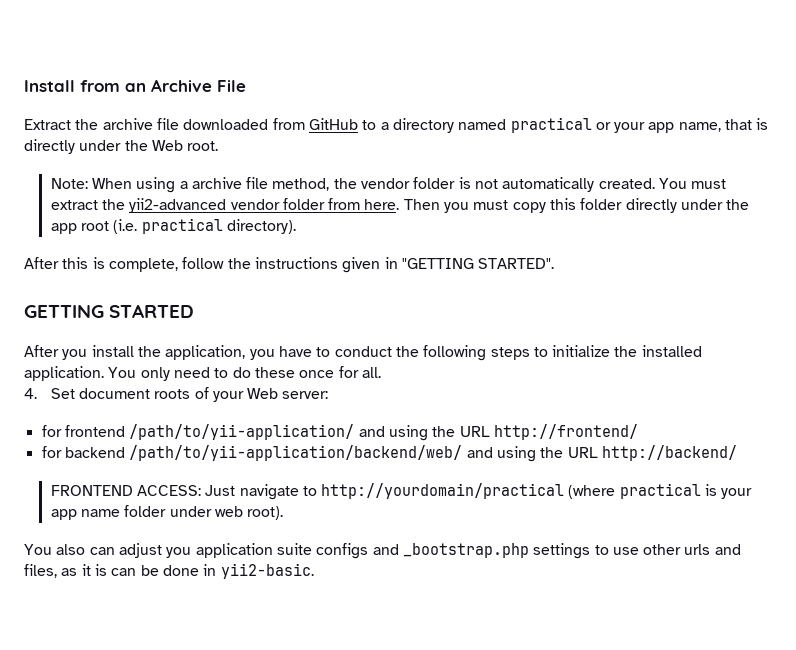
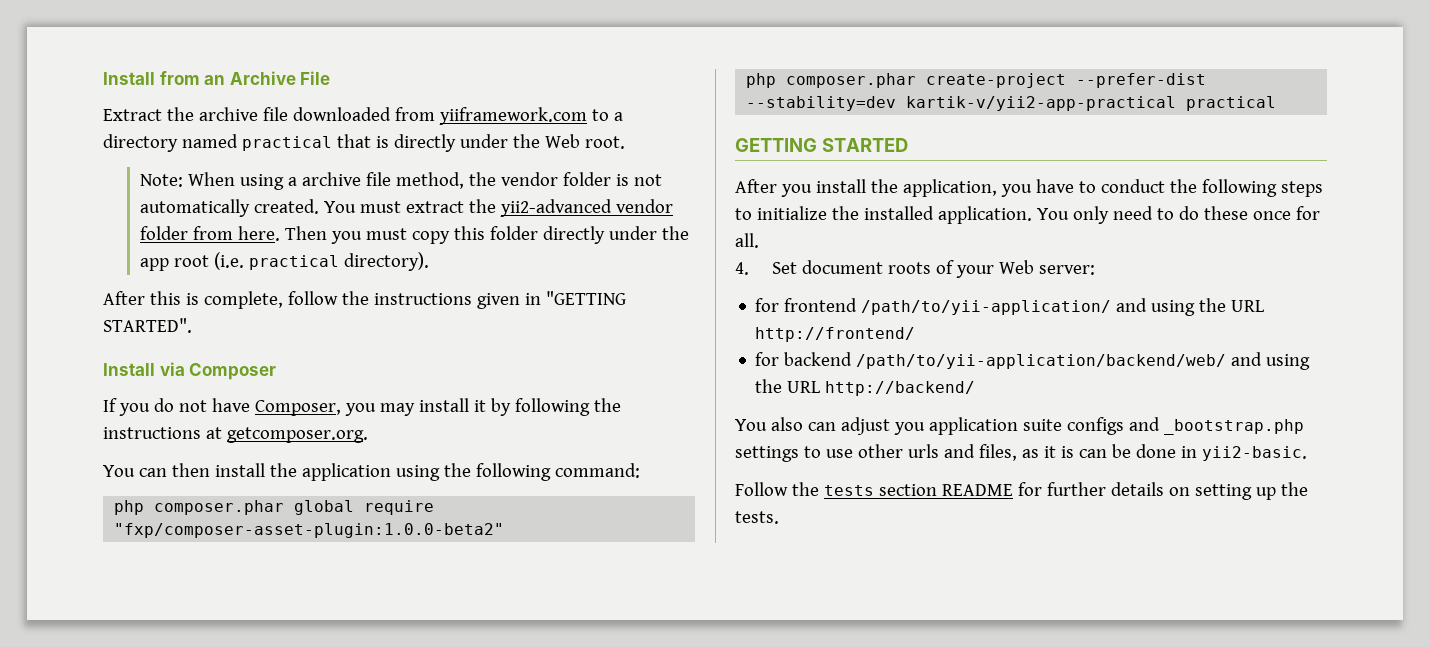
- Extract the archive file downloaded from GitHub to a directory named practical or your app name, that is directly under the Web root.
+ Extract the archive file downloaded from yiiframework.com to a directory named practical that is directly under the Web root.
+ Install via Composer
+ If you do not have Composer, you may install it by following the instructions at getcomposer.org.
+ You can then install the application using the following command:
+ php composer.phar global require "fxp/composer-asset-plugin:1.0.0-beta2"
+ php composer.phar create-project --prefer-dist --stability=dev kartik-v/yii2-app-practical practical
- FRONTEND ACCESS: Just navigate to http://yourdomain/practical (where practical is your app name folder under web root).
+ Follow the tests section README for further details on setting up the tests.

